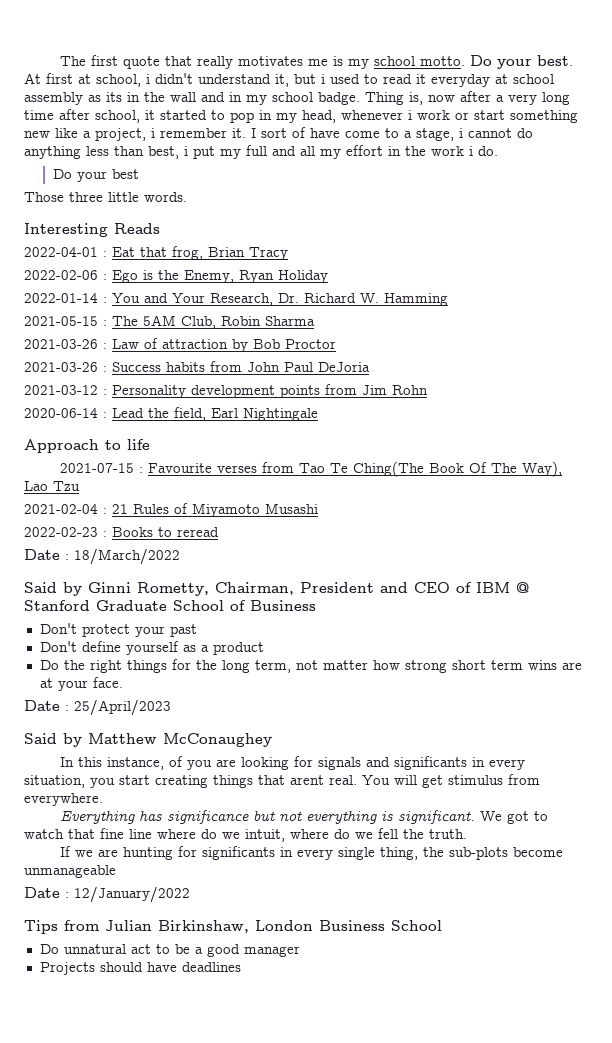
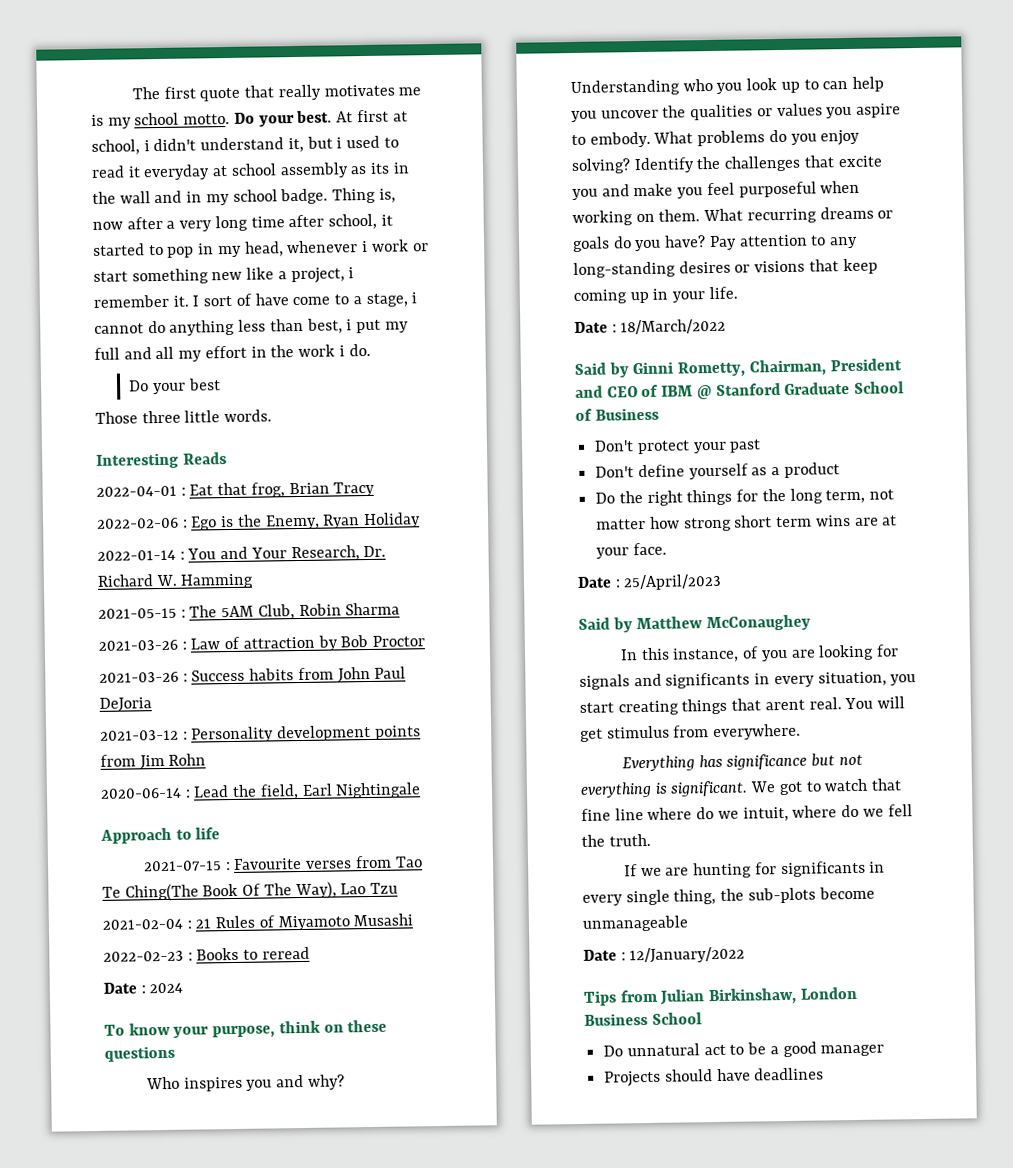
+ Date : 2024
+ To know your purpose, think on these questions
+ Who inspires you and why? Understanding who you look up to can help you uncover the qualities or values you aspire to embody. What problems do you enjoy solving? Identify the challenges that excite you and make you feel purposeful when working on them. What recurring dreams or goals do you have? Pay attention to any long-standing desires or visions that keep coming up in your life.

